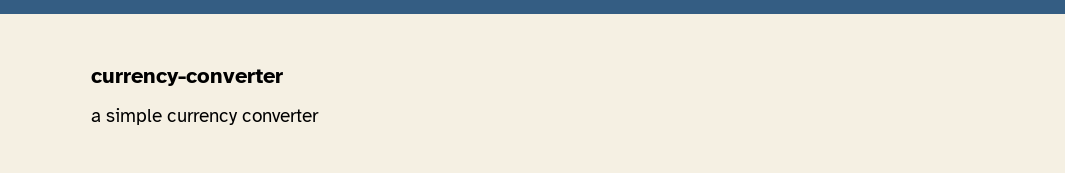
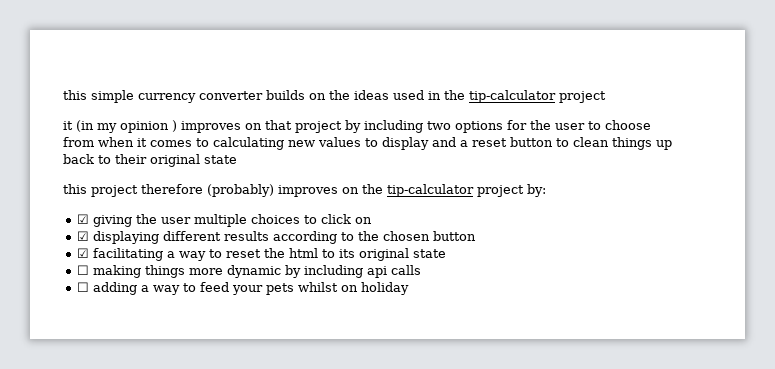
- currency-converter
- a simple currency converter
+ this simple currency converter builds on the ideas used in the tip-calculator project
+ it (in my opinion ) improves on that project by including two options for the user to choose from when it comes to calculating new values to display and a reset button to clean things up back to their original state
+ this project therefore (probably) improves on the tip-calculator project by:
+ ☑ giving the user multiple choices to click on
+ ☑ displaying different results according to the chosen button
+ ☑ facilitating a way to reset the html to its original state
+ ☐ making things more dynamic by including api calls
+ ☐ adding a way to feed your pets whilst on holiday

